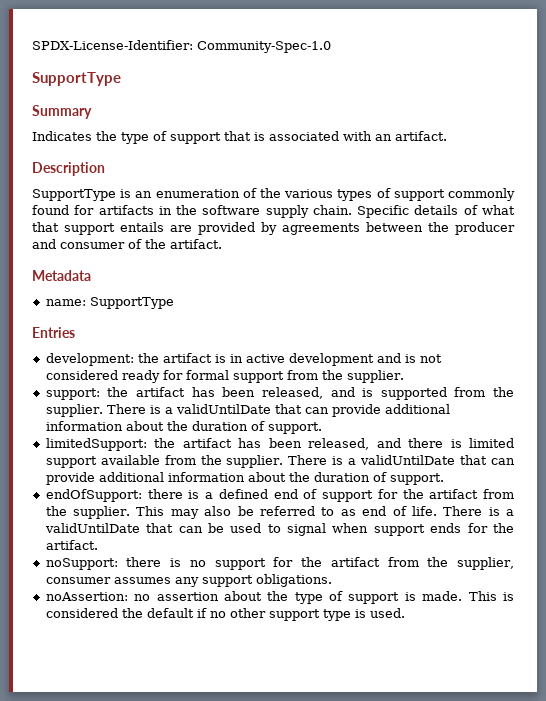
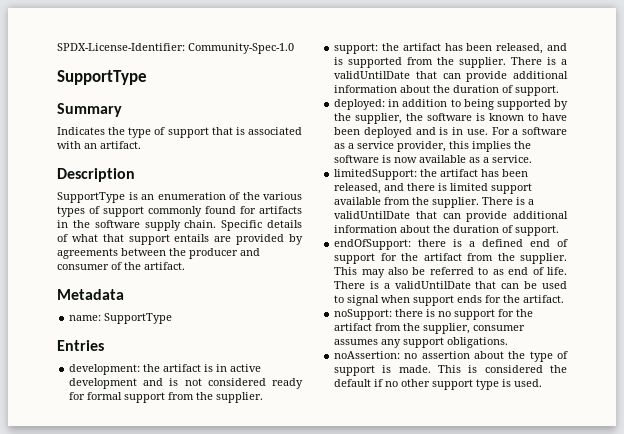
+ deployed: in addition to being supported by the supplier, the software is known to have been deployed and is in use. For a software as a service provider, this implies the software is now available as a service.

